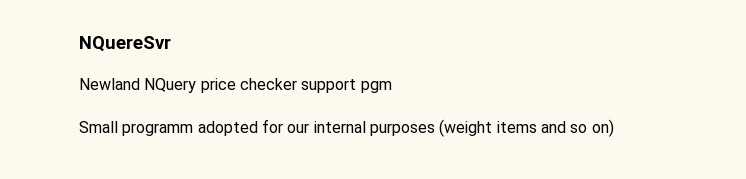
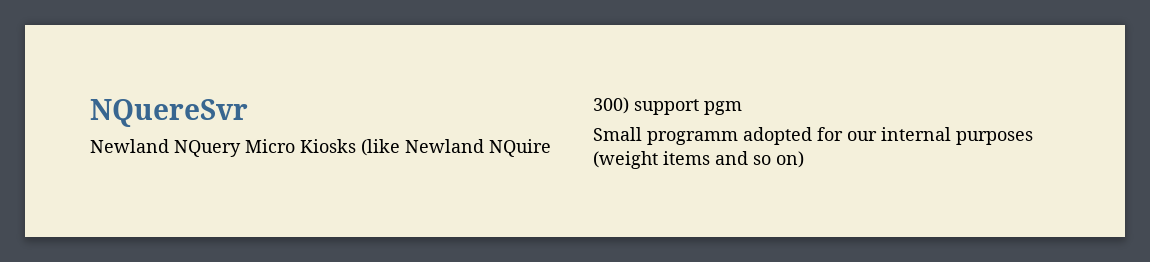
- Newland NQuery price checker support pgm
+ Newland NQuery Micro Kiosks (like Newland NQuire 300) support pgm

